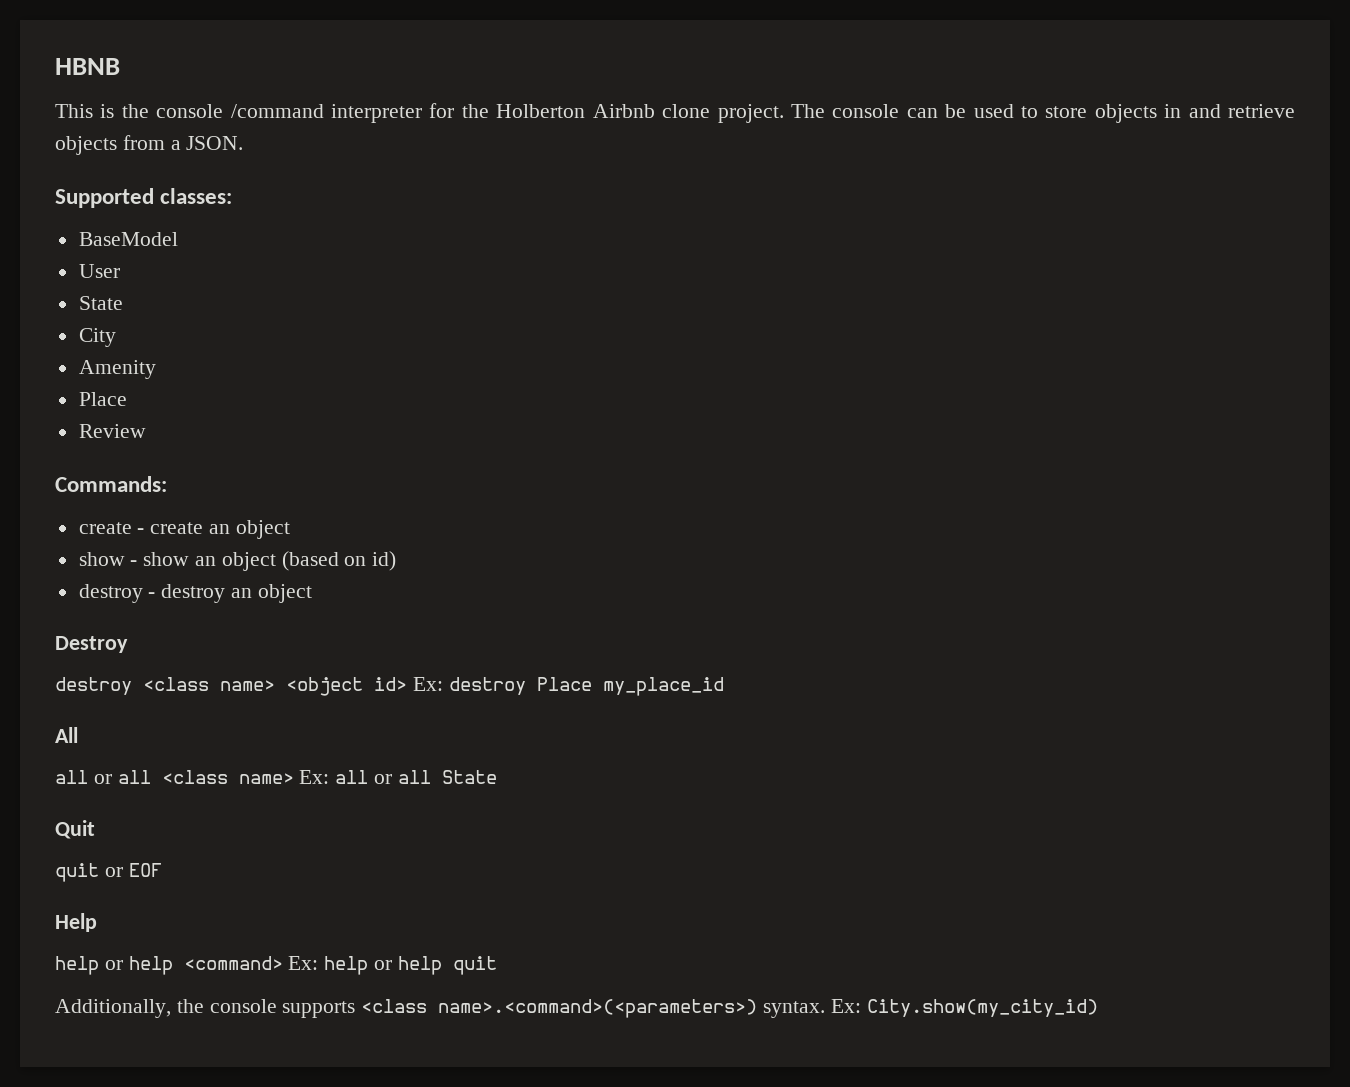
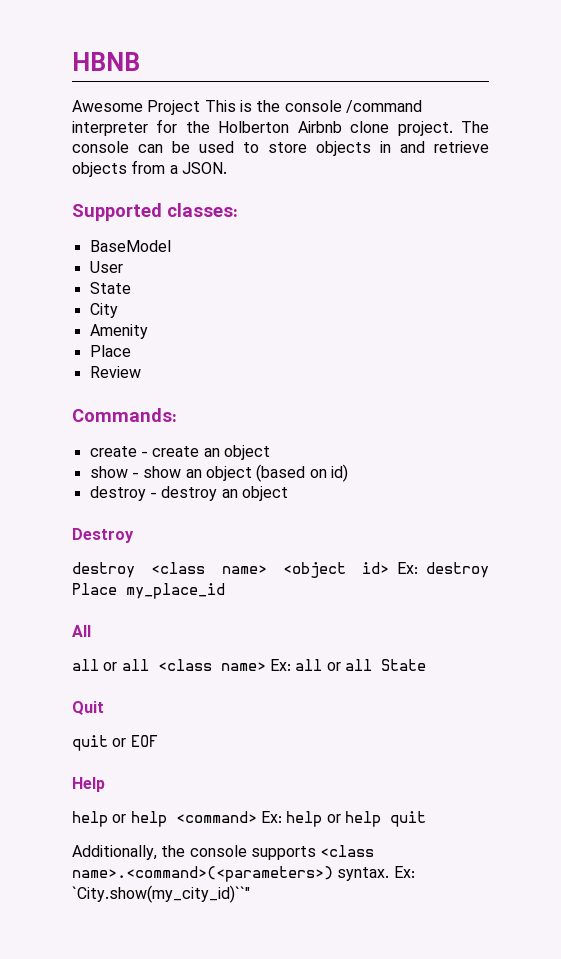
- This is the console /command interpreter for the Holberton Airbnb clone project.
+ Awesome Project This is the console /command interpreter for the Holberton Airbnb clone project.
- Ex: City.show(my_city_id)
+ Ex: `City.show(my_city_id)``"

